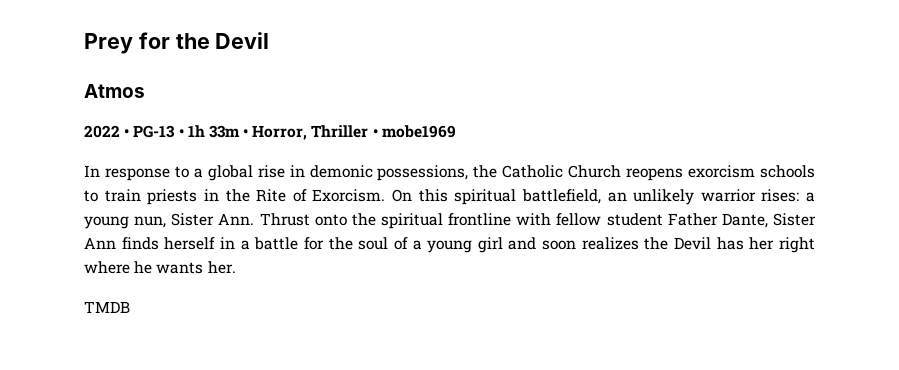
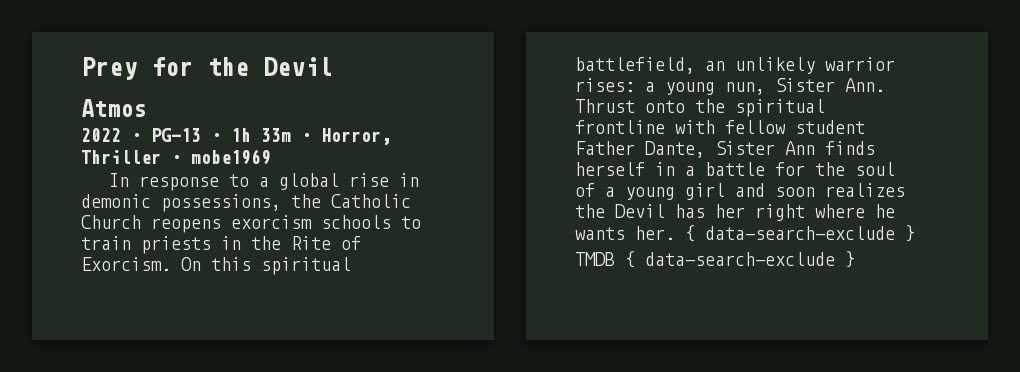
- On this spiritual battlefield, an unlikely warrior rises: a young nun, Sister Ann. Thrust onto the spiritual frontline with fellow student Father Dante, Sister Ann finds herself in a battle for the soul of a young girl and soon realizes the Devil has her right where he wants her.
- TMDB
+ On this spiritual battlefield, an unlikely warrior rises: a young nun, Sister Ann. Thrust onto the spiritual frontline with fellow student Father Dante, Sister Ann finds herself in a battle for the soul of a young girl and soon realizes the Devil has her right where he wants her. { data-search-exclude }
+ TMDB { data-search-exclude }

